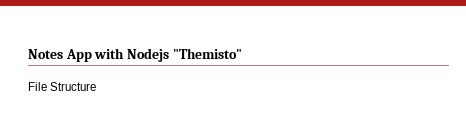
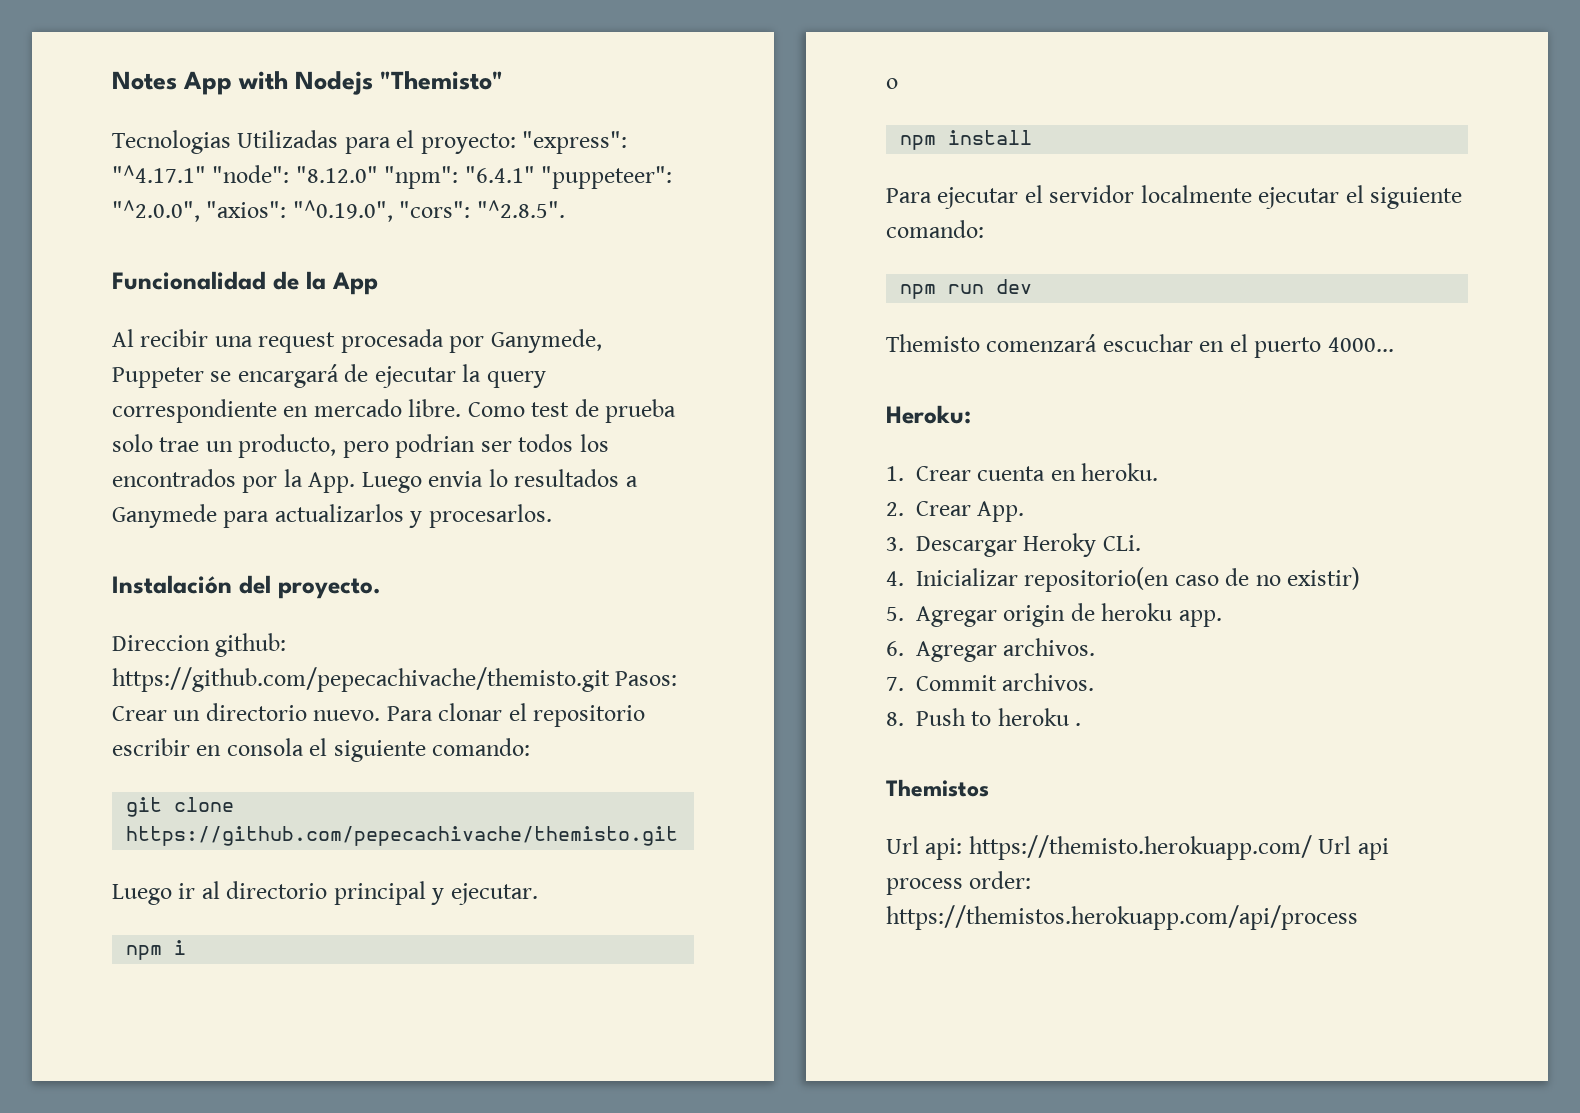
- File Structure
+ Tecnologias Utilizadas para el proyecto: "express": "^4.17.1" "node": "8.12.0" "npm": "6.4.1" "puppeteer": "^2.0.0", "axios": "^0.19.0", "cors": "^2.8.5".
+ Funcionalidad de la App
+ Al recibir una request procesada por Ganymede, Puppeter se encargará de ejecutar la query correspondiente en mercado libre. Como test de prueba solo trae un producto, pero podrian ser todos los encontrados por la App. Luego envia lo resultados a Ganymede para actualizarlos y procesarlos.
+ Instalación del proyecto.
+ Direccion github: https://github.com/pepecachivache/themisto.git Pasos: Crear un directorio nuevo. Para clonar el repositorio escribir en consola el siguiente comando:
+ git clone https://github.com/pepecachivache/themisto.git
+ Luego ir al directorio principal y ejecutar.
+ npm i
+ o
+ npm install
+ Para ejecutar el servidor localmente ejecutar el siguiente comando:
+ npm run dev
+ Themisto comenzará escuchar en el puerto 4000...
+ Heroku:
+ 1. Crear cuenta en heroku.
+ 2. Crear App.
+ 3. Descargar Heroky CLi.
+ 4. Inicializar repositorio(en caso de no existir)
+ 5. Agregar origin de heroku app.
+ 6. Agregar archivos.
+ 7. Commit archivos.
+ 8. Push to heroku .
+ Themistos
+ Url api: https://themisto.herokuapp.com/ Url api process order: https://themistos.herokuapp.com/api/process

